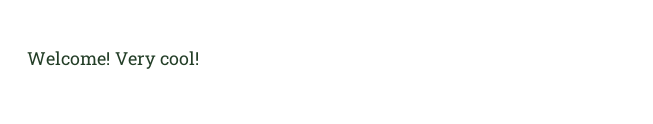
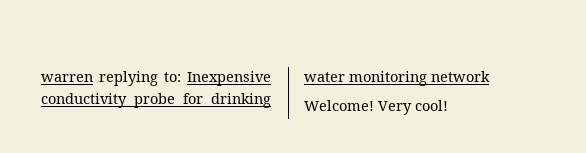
+ warren replying to: Inexpensive conductivity probe for drinking water monitoring network

